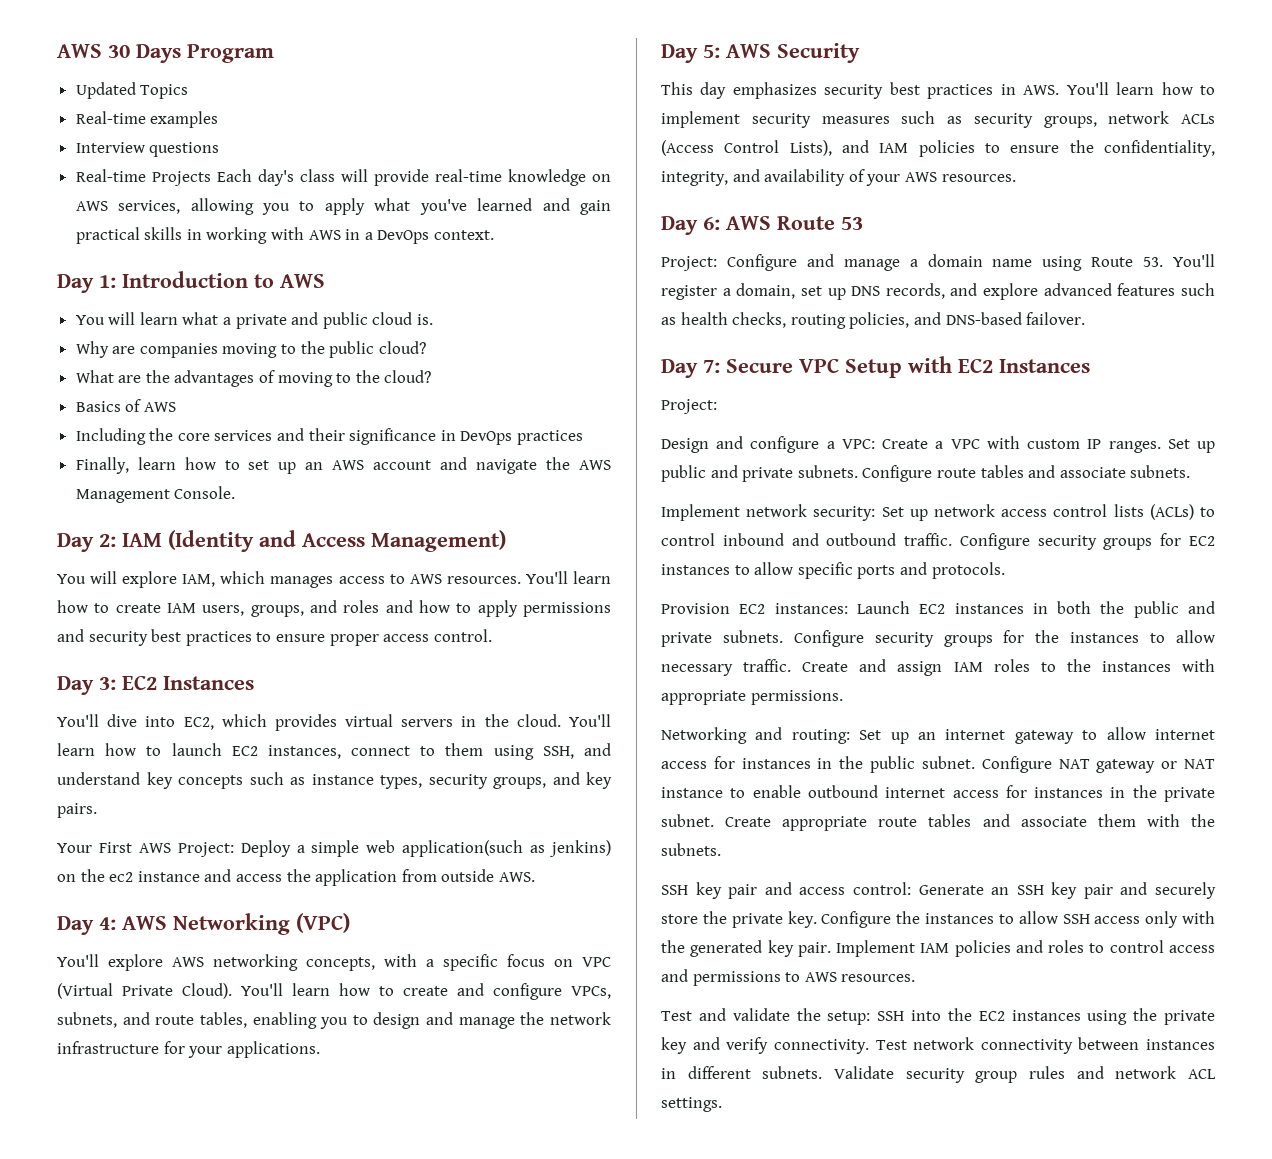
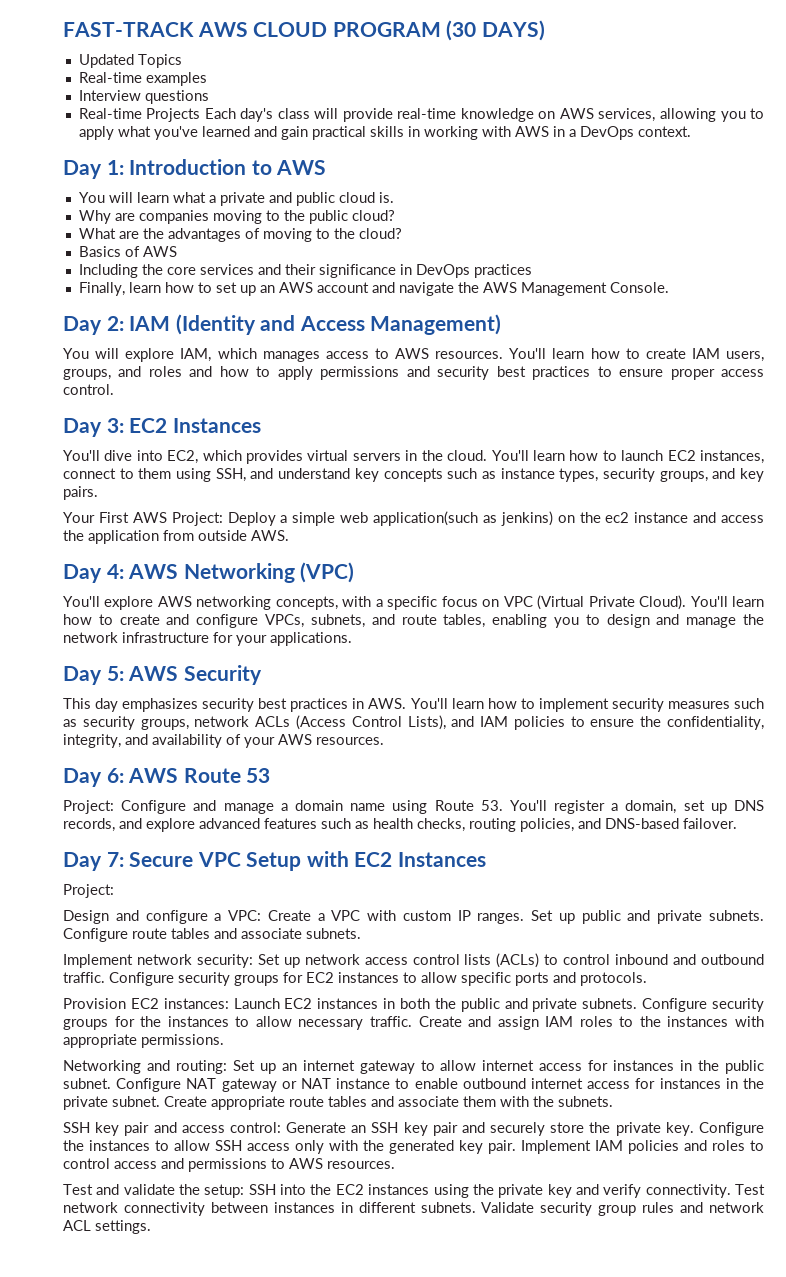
- AWS 30 Days Program
+ FAST-TRACK AWS CLOUD PROGRAM (30 DAYS)

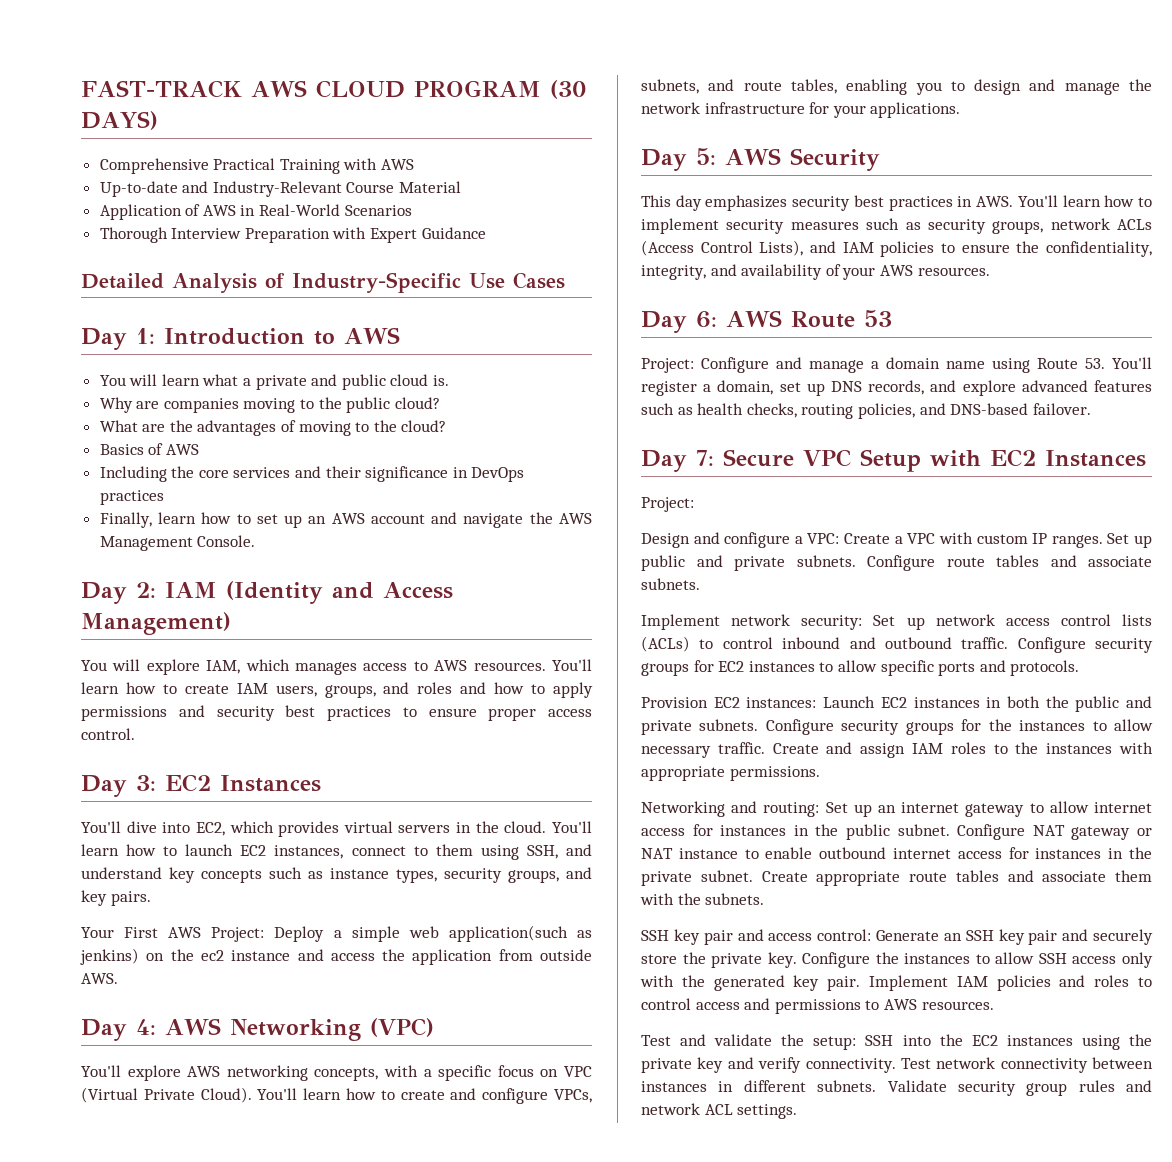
- Updated Topics
- Real-time examples
- Interview questions
- Real-time Projects Each day's class will provide real-time knowledge on AWS services, allowing you to apply what you've learned and gain practical skills in working with AWS in a DevOps context.
+ Comprehensive Practical Training with AWS
+ Up-to-date and Industry-Relevant Course Material
+ Application of AWS in Real-World Scenarios
+ Thorough Interview Preparation with Expert Guidance
+ Detailed Analysis of Industry-Specific Use Cases

